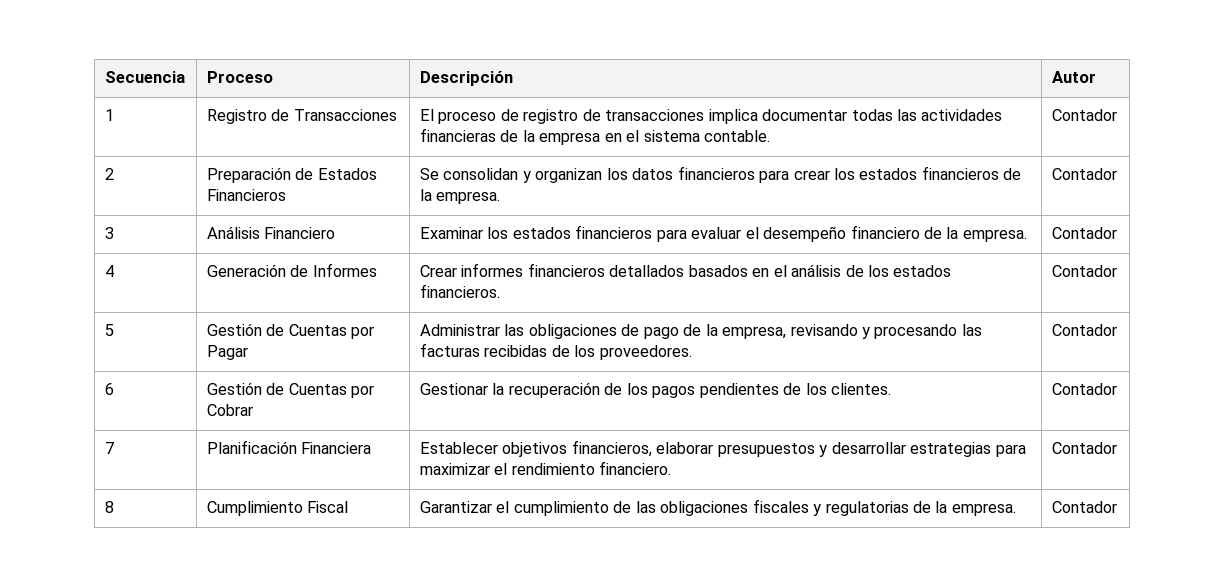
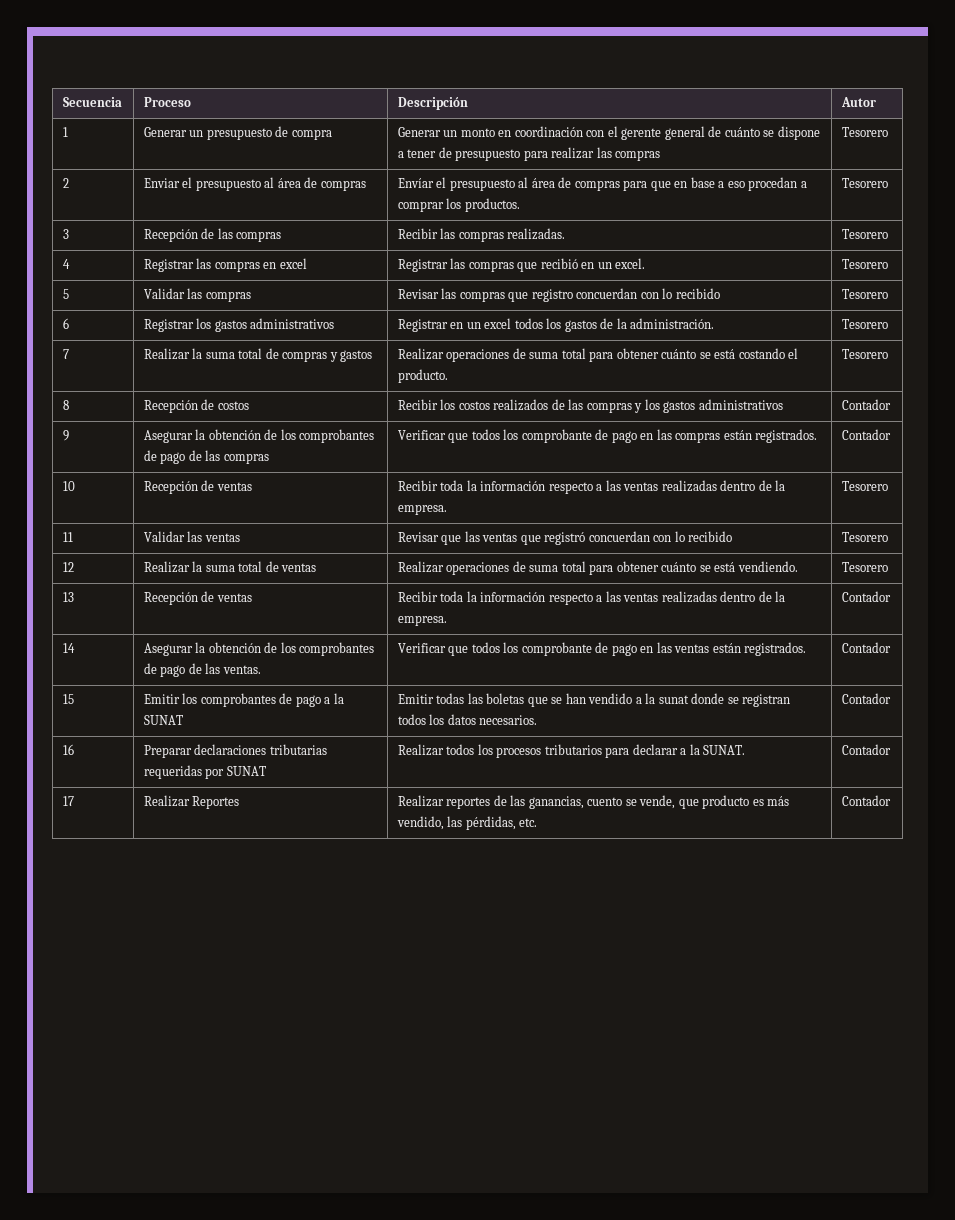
- 1 | Registro de Transacciones | El proceso de registro de transacciones implica documentar todas las actividades financieras de la empresa en el sistema contable. | Contador
- 2 | Preparación de Estados Financieros | Se consolidan y organizan los datos financieros para crear los estados financieros de la empresa. | Contador
- 3 | Análisis Financiero | Examinar los estados financieros para evaluar el desempeño financiero de la empresa. | Contador
- 4 | Generación de Informes | Crear informes financieros detallados basados en el análisis de los estados financieros. | Contador
- 5 | Gestión de Cuentas por Pagar | Administrar las obligaciones de pago de la empresa, revisando y procesando las facturas recibidas de los proveedores. | Contador
- 6 | Gestión de Cuentas por Cobrar | Gestionar la recuperación de los pagos pendientes de los clientes. | Contador
- 7 | Planificación Financiera | Establecer objetivos financieros, elaborar presupuestos y desarrollar estrategias para maximizar el rendimiento financiero. | Contador
- 8 | Cumplimiento Fiscal | Garantizar el cumplimiento de las obligaciones fiscales y regulatorias de la empresa. | Contador
+ 1 | Generar un presupuesto de compra | Generar un monto en coordinación con el gerente general de cuánto se dispone a tener de presupuesto para realizar las compras | Tesorero
+ 2 | Enviar el presupuesto al área de compras | Envíar el presupuesto al área de compras para que en base a eso procedan a comprar los productos. | Tesorero
+ 3 | Recepción de las compras | Recibir las compras realizadas. | Tesorero
+ 4 | Registrar las compras en excel | Registrar las compras que recibió en un excel. | Tesorero
+ 5 | Validar las compras | Revisar las compras que registro concuerdan con lo recibido | Tesorero
+ 6 | Registrar los gastos administrativos | Registrar en un excel todos los gastos de la administración. | Tesorero
+ 7 | Realizar la suma total de compras y gastos | Realizar operaciones de suma total para obtener cuánto se está costando el producto. | Tesorero
+ 8 | Recepción de costos | Recibir los costos realizados de las compras y los gastos administrativos | Contador
+ 9 | Asegurar la obtención de los comprobantes de pago de las compras | Verificar que todos los comprobante de pago en las compras están registrados. | Contador
+ 10 | Recepción de ventas | Recibir toda la información respecto a las ventas realizadas dentro de la empresa. | Tesorero
+ 11 | Validar las ventas | Revisar que las ventas que registró concuerdan con lo recibido | Tesorero
+ 12 | Realizar la suma total de ventas | Realizar operaciones de suma total para obtener cuánto se está vendiendo. | Tesorero
+ 13 | Recepción de ventas | Recibir toda la información respecto a las ventas realizadas dentro de la empresa. | Contador
+ 14 | Asegurar la obtención de los comprobantes de pago de las ventas. | Verificar que todos los comprobante de pago en las ventas están registrados. | Contador
+ 15 | Emitir los comprobantes de pago a la SUNAT | Emitir todas las boletas que se han vendido a la sunat donde se registran todos los datos necesarios. | Contador
+ 16 | Preparar declaraciones tributarias requeridas por SUNAT | Realizar todos los procesos tributarios para declarar a la SUNAT. | Contador
+ 17 | Realizar Reportes | Realizar reportes de las ganancias, cuento se vende, que producto es más vendido, las pérdidas, etc. | Contador

